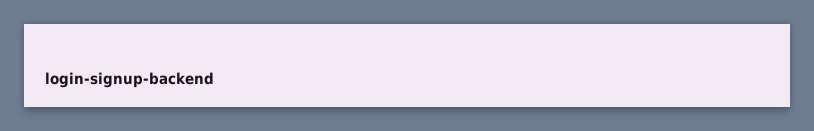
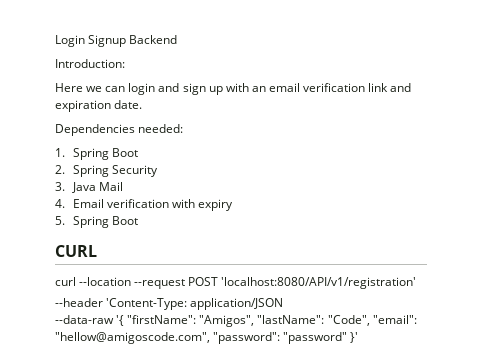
- login-signup-backend
+ Login Signup Backend
+ Introduction:
+ Here we can login and sign up with an email verification link and expiration date.
+ Dependencies needed:
+ 1. Spring Boot
+ 2. Spring Security
+ 3. Java Mail
+ 4. Email verification with expiry
+ 5. Spring Boot
+ CURL
+ curl --location --request POST 'localhost:8080/API/v1/registration'
+ --header 'Content-Type: application/JSON
+ --data-raw '{ "firstName": "Amigos", "lastName": "Code", "email": "hellow@amigoscode.com", "password": "password" }'

